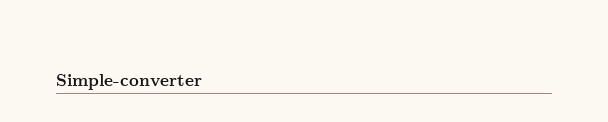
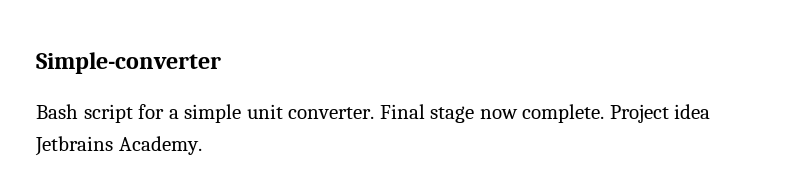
+ Bash script for a simple unit converter. Final stage now complete. Project idea Jetbrains Academy.

